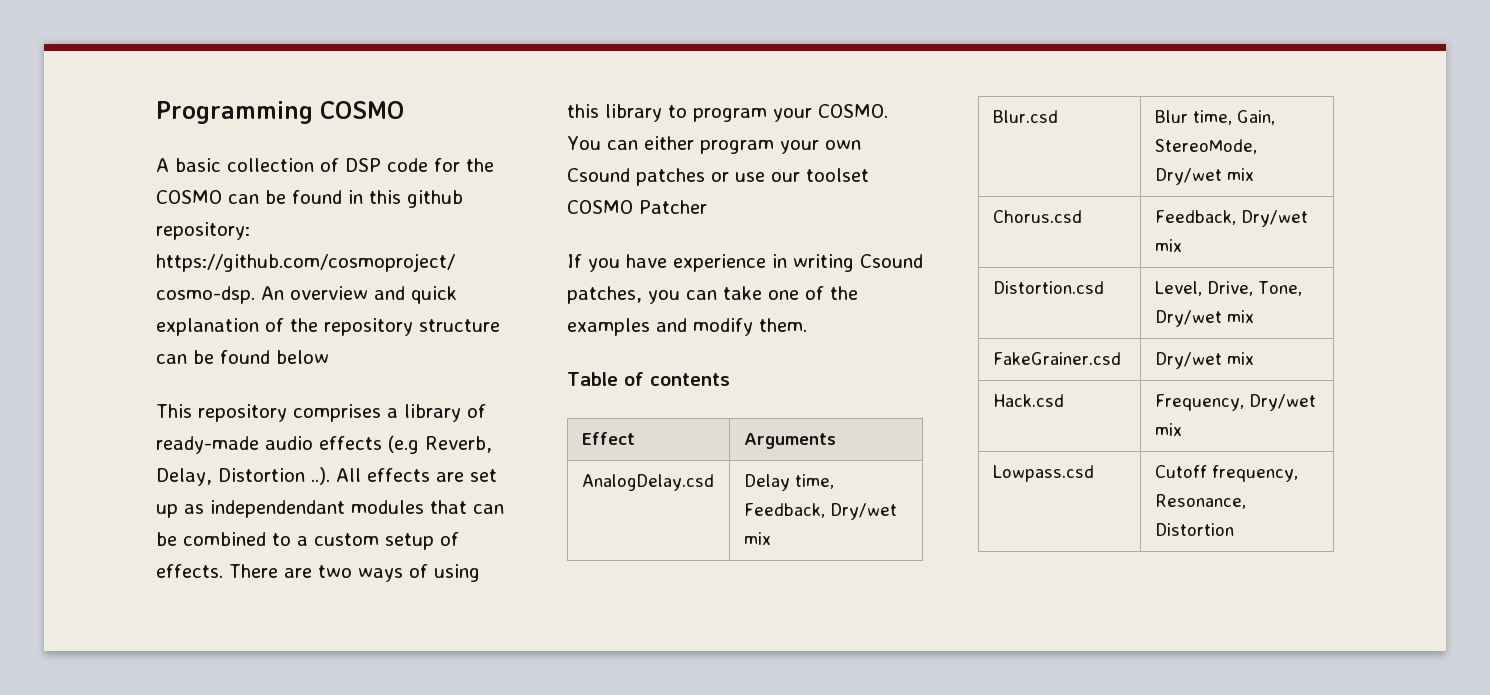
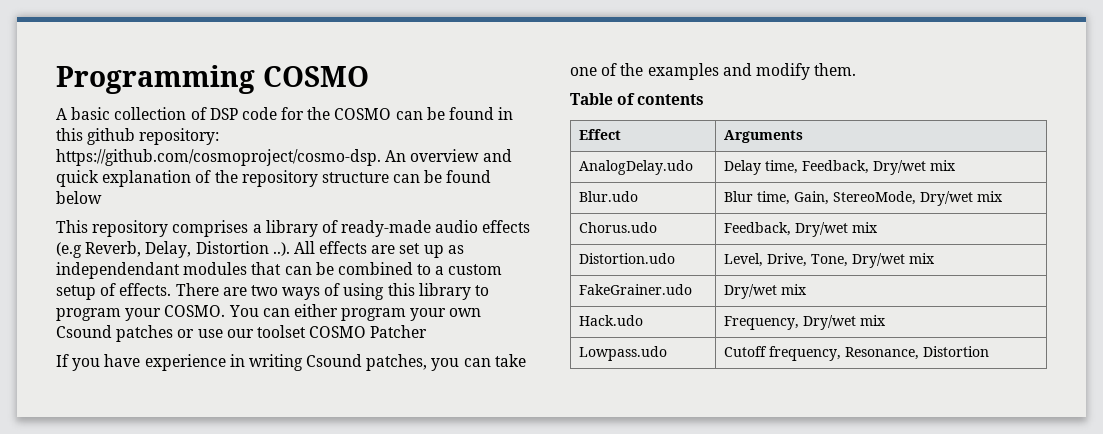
- AnalogDelay.csd | Delay time, Feedback, Dry/wet mix
+ AnalogDelay.udo | Delay time, Feedback, Dry/wet mix
- Blur.csd | Blur time, Gain, StereoMode, Dry/wet mix
+ Blur.udo | Blur time, Gain, StereoMode, Dry/wet mix
- Chorus.csd | Feedback, Dry/wet mix
- Distortion.csd | Level, Drive, Tone, Dry/wet mix
+ Chorus.udo | Feedback, Dry/wet mix
+ Distortion.udo | Level, Drive, Tone, Dry/wet mix
- FakeGrainer.csd | Dry/wet mix
- Hack.csd | Frequency, Dry/wet mix
+ FakeGrainer.udo | Dry/wet mix
+ Hack.udo | Frequency, Dry/wet mix
- Lowpass.csd | Cutoff frequency, Resonance, Distortion
+ Lowpass.udo | Cutoff frequency, Resonance, Distortion

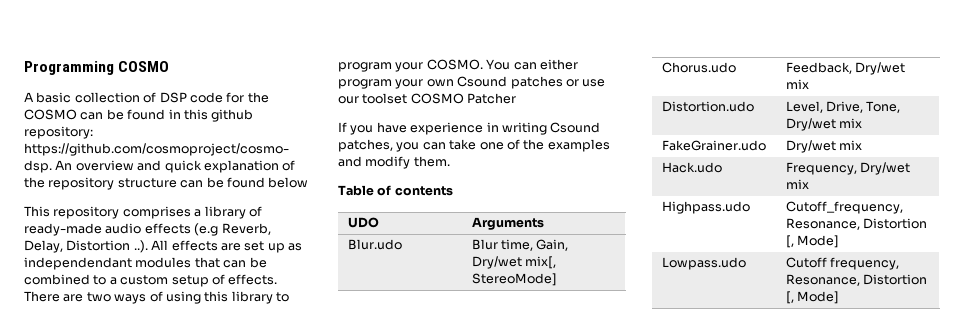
- Effect | Arguments
+ UDO | Arguments
- AnalogDelay.udo | Delay time, Feedback, Dry/wet mix
- Blur.udo | Blur time, Gain, StereoMode, Dry/wet mix
+ Blur.udo | Blur time, Gain, Dry/wet mix[, StereoMode]
+ Highpass.udo | Cutoff_frequency, Resonance, Distortion [, Mode]
- Lowpass.udo | Cutoff frequency, Resonance, Distortion
+ Lowpass.udo | Cutoff frequency, Resonance, Distortion [, Mode]

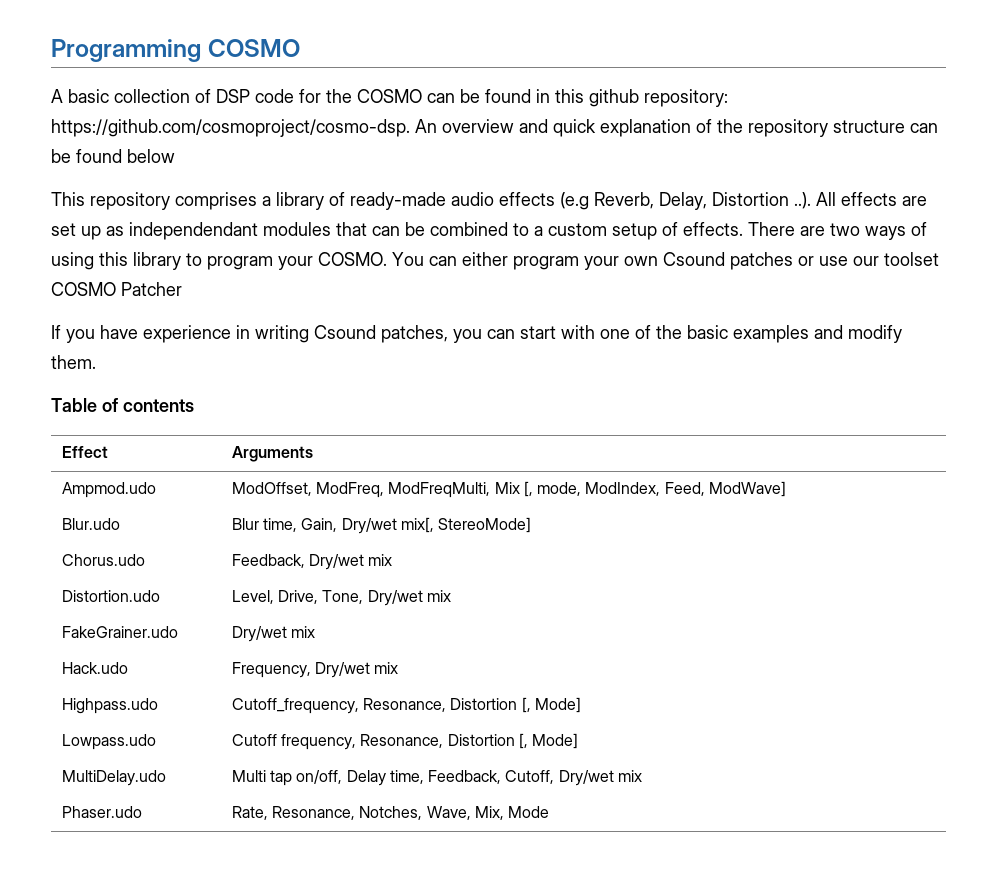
- If you have experience in writing Csound patches, you can take one of the examples and modify them.
+ If you have experience in writing Csound patches, you can start with one of the basic examples and modify them.
- UDO | Arguments
+ Effect | Arguments
+ Ampmod.udo | ModOffset, ModFreq, ModFreqMulti, Mix [, mode, ModIndex, Feed, ModWave]
+ MultiDelay.udo | Multi tap on/off, Delay time, Feedback, Cutoff, Dry/wet mix
+ Phaser.udo | Rate, Resonance, Notches, Wave, Mix, Mode

